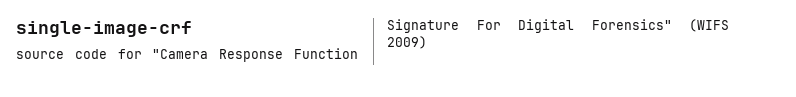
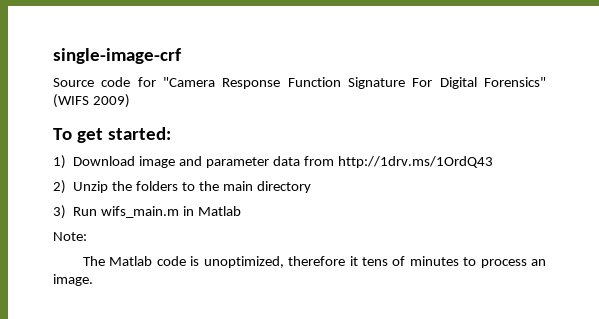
- source code for "Camera Response Function Signature For Digital Forensics" (WIFS 2009)
+ Source code for "Camera Response Function Signature For Digital Forensics" (WIFS 2009)
+ To get started:
+ 1) Download image and parameter data from http://1drv.ms/1OrdQ43
+ 2) Unzip the folders to the main directory
+ 3) Run wifs_main.m in Matlab
+ Note:
+ The Matlab code is unoptimized, therefore it tens of minutes to process an image.

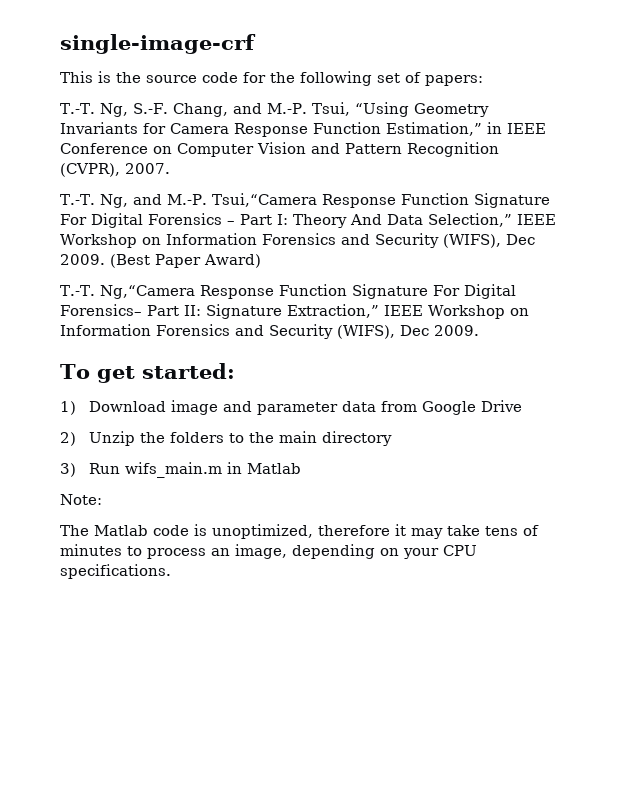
- Source code for "Camera Response Function Signature For Digital Forensics" (WIFS 2009)
+ This is the source code for the following set of papers:
+ T.-T. Ng, S.-F. Chang, and M.-P. Tsui, “Using Geometry Invariants for Camera Response Function Estimation,” in IEEE Conference on Computer Vision and Pattern Recognition (CVPR), 2007.
+ T.-T. Ng, and M.-P. Tsui,“Camera Response Function Signature For Digital Forensics – Part I: Theory And Data Selection,” IEEE Workshop on Information Forensics and Security (WIFS), Dec 2009. (Best Paper Award)
+ T.-T. Ng,“Camera Response Function Signature For Digital Forensics– Part II: Signature Extraction,” IEEE Workshop on Information Forensics and Security (WIFS), Dec 2009.
- 1) Download image and parameter data from http://1drv.ms/1OrdQ43
+ 1) Download image and parameter data from Google Drive
- The Matlab code is unoptimized, therefore it tens of minutes to process an image.
+ The Matlab code is unoptimized, therefore it may take tens of minutes to process an image, depending on your CPU specifications.

